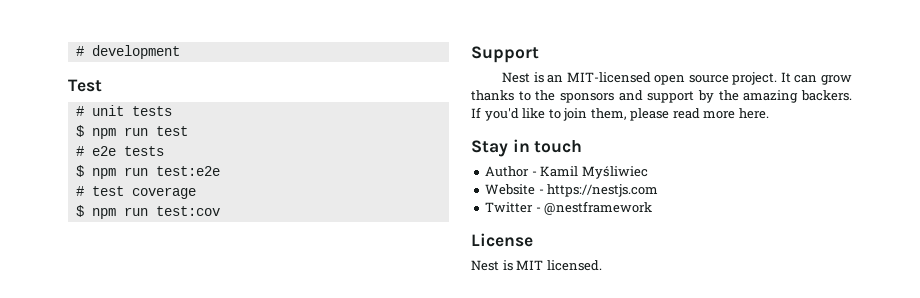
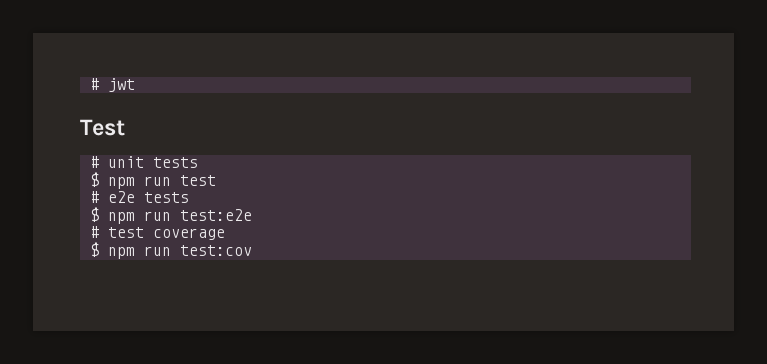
- # development
+ # jwt
- Support
- Nest is an MIT-licensed open source project. It can grow thanks to the sponsors and support by the amazing backers. If you'd like to join them, please read more here.
- Stay in touch
- Author - Kamil Myśliwiec
- Website - https://nestjs.com
- Twitter - @nestframework
- License
- Nest is MIT licensed.

